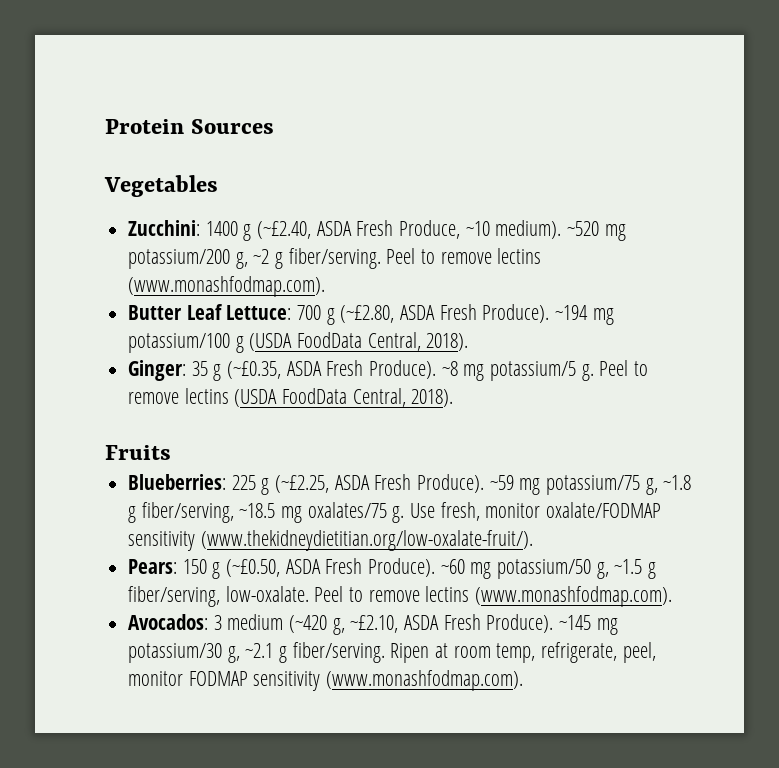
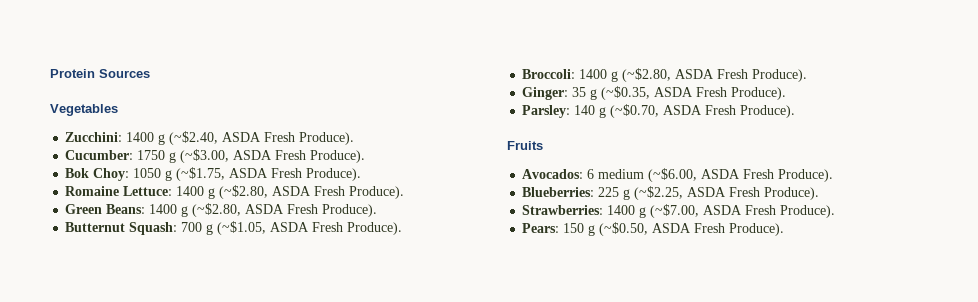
- Zucchini: 1400 g (~£2.40, ASDA Fresh Produce, ~10 medium). ~520 mg potassium/200 g, ~2 g fiber/serving. Peel to remove lectins (www.monashfodmap.com).
- Butter Leaf Lettuce: 700 g (~£2.80, ASDA Fresh Produce). ~194 mg potassium/100 g (USDA FoodData Central, 2018).
+ Zucchini: 1400 g (~$2.40, ASDA Fresh Produce).
+ Cucumber: 1750 g (~$3.00, ASDA Fresh Produce).
+ Bok Choy: 1050 g (~$1.75, ASDA Fresh Produce).
+ Romaine Lettuce: 1400 g (~$2.80, ASDA Fresh Produce).
+ Green Beans: 1400 g (~$2.80, ASDA Fresh Produce).
+ Butternut Squash: 700 g (~$1.05, ASDA Fresh Produce).
+ Broccoli: 1400 g (~$2.80, ASDA Fresh Produce).
- Ginger: 35 g (~£0.35, ASDA Fresh Produce). ~8 mg potassium/5 g. Peel to remove lectins (USDA FoodData Central, 2018).
+ Ginger: 35 g (~$0.35, ASDA Fresh Produce).
+ Parsley: 140 g (~$0.70, ASDA Fresh Produce).
  Fruits
+ Avocados: 6 medium (~$6.00, ASDA Fresh Produce).
- Blueberries: 225 g (~£2.25, ASDA Fresh Produce). ~59 mg potassium/75 g, ~1.8 g fiber/serving, ~18.5 mg oxalates/75 g. Use fresh, monitor oxalate/FODMAP sensitivity (www.thekidneydietitian.org/low-oxalate-fruit/).
+ Blueberries: 225 g (~$2.25, ASDA Fresh Produce).
+ Strawberries: 1400 g (~$7.00, ASDA Fresh Produce).
- Pears: 150 g (~£0.50, ASDA Fresh Produce). ~60 mg potassium/50 g, ~1.5 g fiber/serving, low-oxalate. Peel to remove lectins (www.monashfodmap.com).
- Avocados: 3 medium (~420 g, ~£2.10, ASDA Fresh Produce). ~145 mg potassium/30 g, ~2.1 g fiber/serving. Ripen at room temp, refrigerate, peel, monitor FODMAP sensitivity (www.monashfodmap.com).
+ Pears: 150 g (~$0.50, ASDA Fresh Produce).

